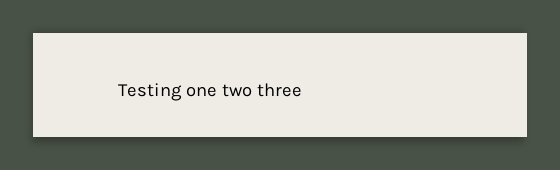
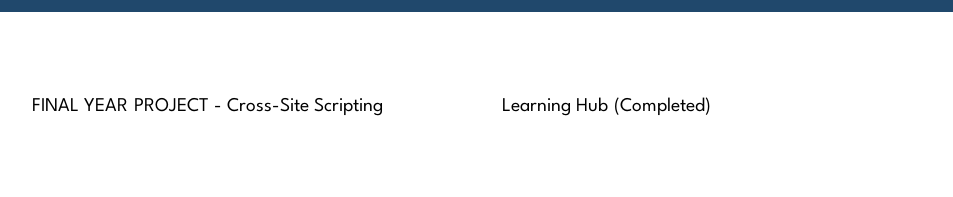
- Testing one two three
+ FINAL YEAR PROJECT - Cross-Site Scripting Learning Hub (Completed)

